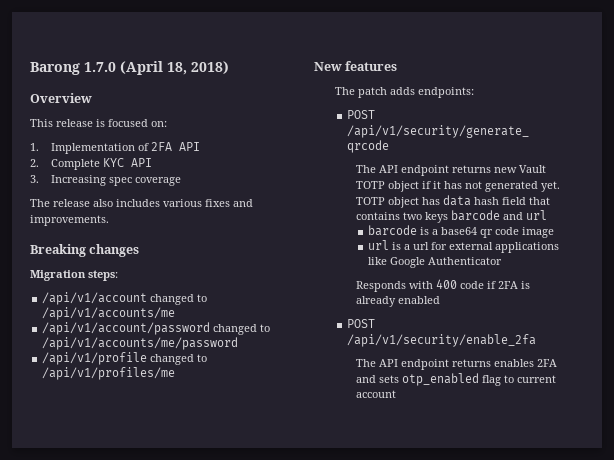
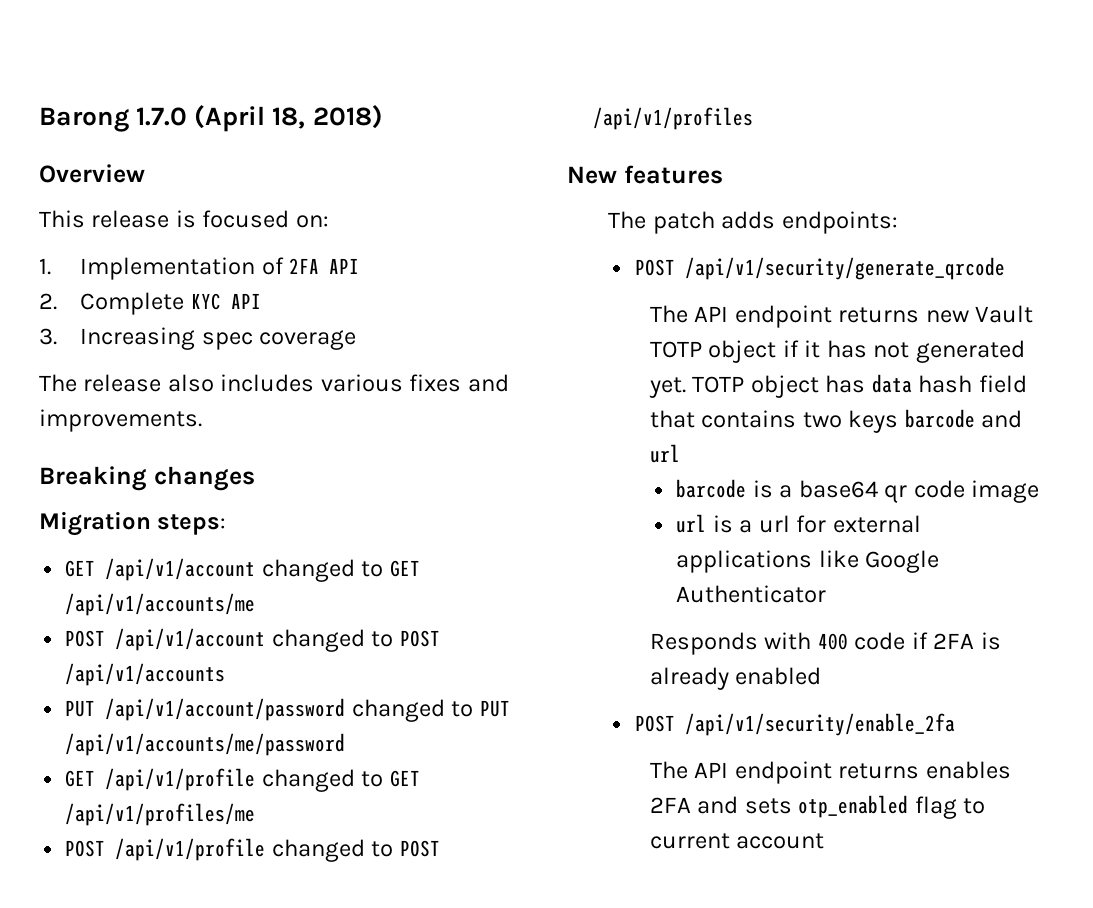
- /api/v1/account changed to /api/v1/accounts/me
+ GET /api/v1/account changed to GET /api/v1/accounts/me
- /api/v1/account/password changed to /api/v1/accounts/me/password
+ POST /api/v1/account changed to POST /api/v1/accounts
+ PUT /api/v1/account/password changed to PUT /api/v1/accounts/me/password
- /api/v1/profile changed to /api/v1/profiles/me
+ GET /api/v1/profile changed to GET /api/v1/profiles/me
+ POST /api/v1/profile changed to POST /api/v1/profiles

